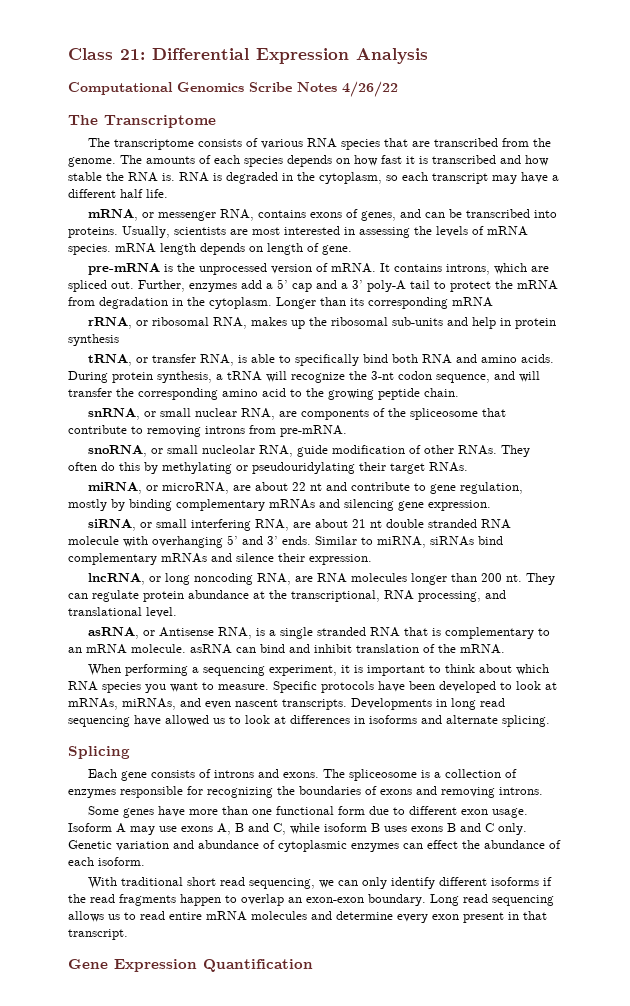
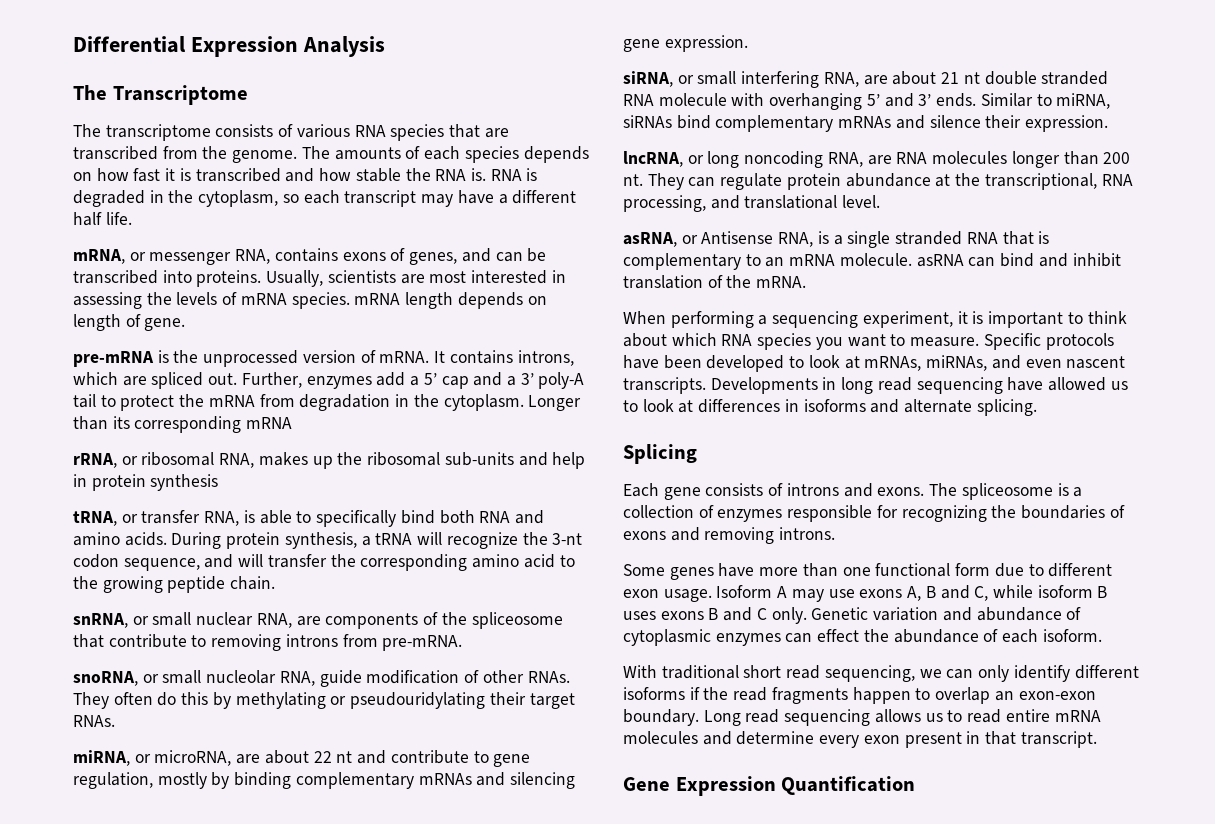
- Class 21: Differential Expression Analysis
+ Differential Expression Analysis
- Computational Genomics Scribe Notes 4/26/22

